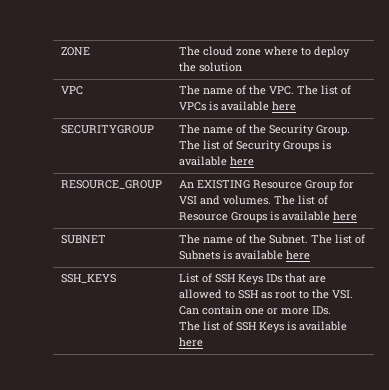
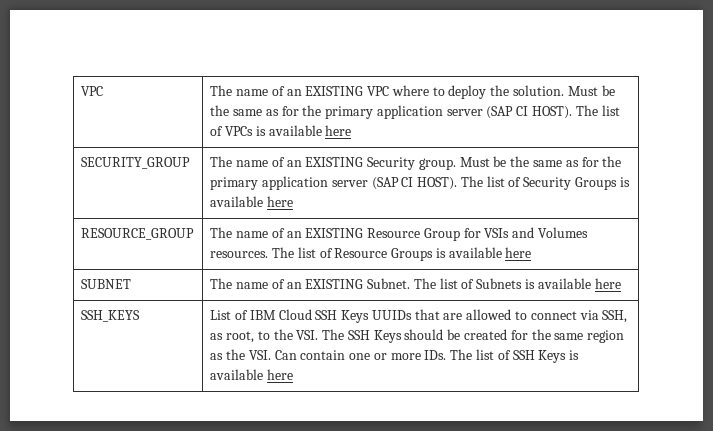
- ZONE | The cloud zone where to deploy the solution
- VPC | The name of the VPC. The list of VPCs is available here
+ VPC | The name of an EXISTING VPC where to deploy the solution. Must be the same as for the primary application server (SAP CI HOST). The list of VPCs is available here
- SECURITYGROUP | The name of the Security Group. The list of Security Groups is available here
+ SECURITY_GROUP | The name of an EXISTING Security group. Must be the same as for the primary application server (SAP CI HOST). The list of Security Groups is available here
- RESOURCE_GROUP | An EXISTING Resource Group for VSI and volumes. The list of Resource Groups is available here
+ RESOURCE_GROUP | The name of an EXISTING Resource Group for VSIs and Volumes resources. The list of Resource Groups is available here
- SUBNET | The name of the Subnet. The list of Subnets is available here
+ SUBNET | The name of an EXISTING Subnet. The list of Subnets is available here
- List of SSH Keys IDs that are allowed to SSH as root to the VSI. Can contain one or more IDs.
- The list of SSH Keys is available here
+ List of IBM Cloud SSH Keys UUIDs that are allowed to connect via SSH, as root, to the VSI. The SSH Keys should be created for the same region as the VSI. Can contain one or more IDs. The list of SSH Keys is available here

